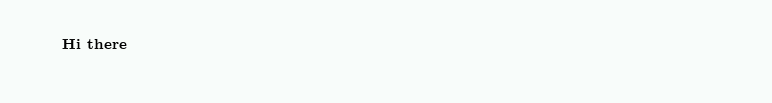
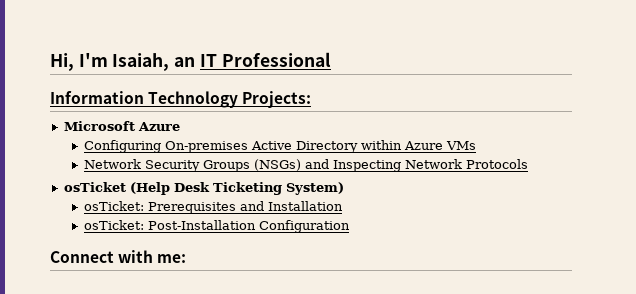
- Hi there
+ Hi, I'm Isaiah, an IT Professional
+ Information Technology Projects:
+ Microsoft Azure
+ Configuring On-premises Active Directory within Azure VMs
+ Network Security Groups (NSGs) and Inspecting Network Protocols
+ osTicket (Help Desk Ticketing System)
+ osTicket: Prerequisites and Installation
+ osTicket: Post-Installation Configuration
+ Connect with me:

